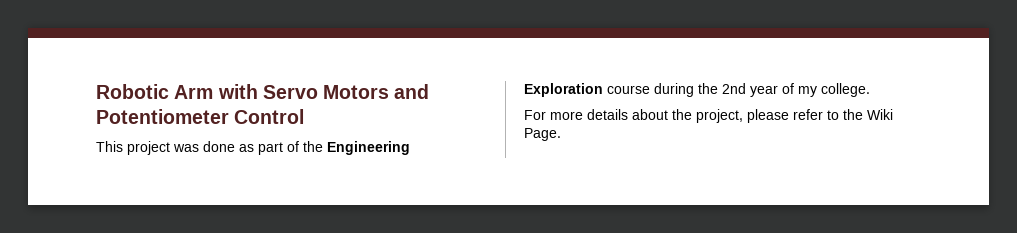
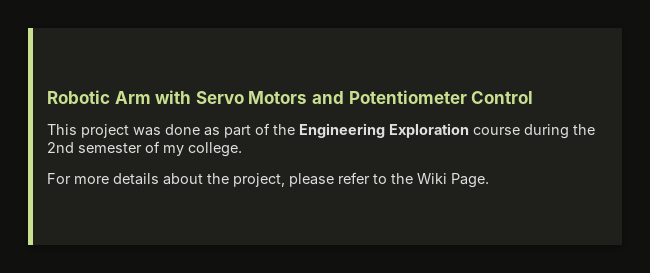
- This project was done as part of the Engineering Exploration course during the 2nd year of my college.
+ This project was done as part of the Engineering Exploration course during the 2nd semester of my college.

